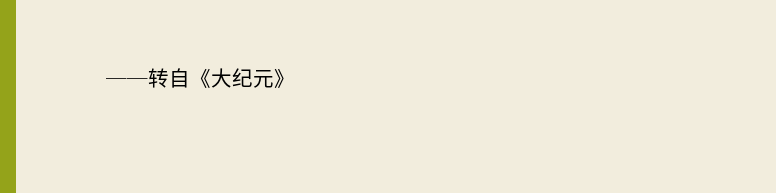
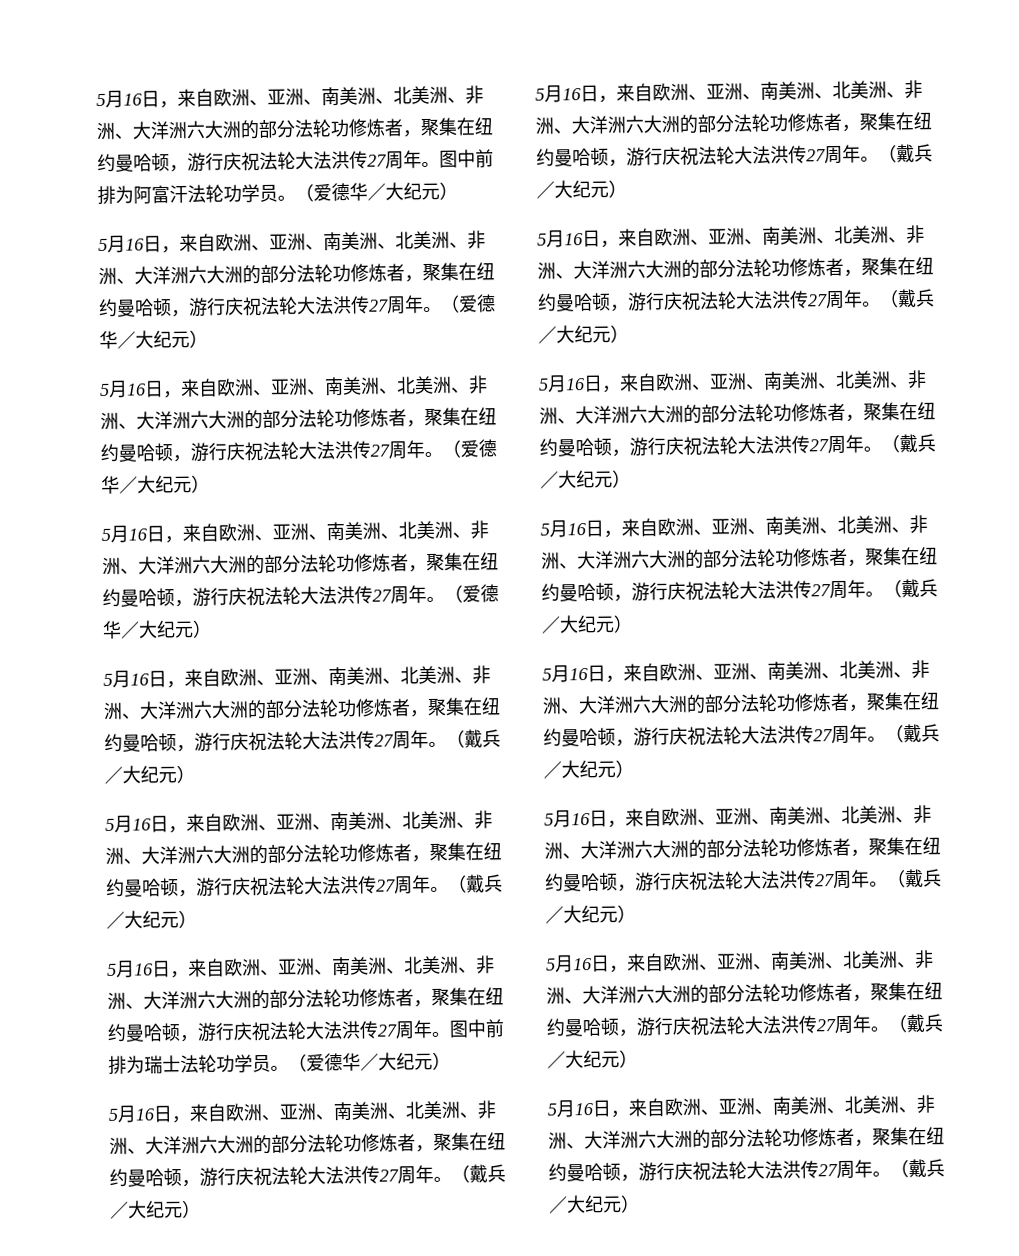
- ──转自《大纪元》
+ 5月16日，来自欧洲、亚洲、南美洲、北美洲、非洲、大洋洲六大洲的部分法轮功修炼者，聚集在纽约曼哈顿，游行庆祝法轮大法洪传27周年。图中前排为阿富汗法轮功学员。（爱德华／大纪元）
+ 5月16日，来自欧洲、亚洲、南美洲、北美洲、非洲、大洋洲六大洲的部分法轮功修炼者，聚集在纽约曼哈顿，游行庆祝法轮大法洪传27周年。（爱德华／大纪元）
+ 5月16日，来自欧洲、亚洲、南美洲、北美洲、非洲、大洋洲六大洲的部分法轮功修炼者，聚集在纽约曼哈顿，游行庆祝法轮大法洪传27周年。（爱德华／大纪元）
+ 5月16日，来自欧洲、亚洲、南美洲、北美洲、非洲、大洋洲六大洲的部分法轮功修炼者，聚集在纽约曼哈顿，游行庆祝法轮大法洪传27周年。（爱德华／大纪元）
+ 5月16日，来自欧洲、亚洲、南美洲、北美洲、非洲、大洋洲六大洲的部分法轮功修炼者，聚集在纽约曼哈顿，游行庆祝法轮大法洪传27周年。（戴兵／大纪元）
+ 5月16日，来自欧洲、亚洲、南美洲、北美洲、非洲、大洋洲六大洲的部分法轮功修炼者，聚集在纽约曼哈顿，游行庆祝法轮大法洪传27周年。（戴兵／大纪元）
+ 5月16日，来自欧洲、亚洲、南美洲、北美洲、非洲、大洋洲六大洲的部分法轮功修炼者，聚集在纽约曼哈顿，游行庆祝法轮大法洪传27周年。图中前排为瑞士法轮功学员。（爱德华／大纪元）
+ 5月16日，来自欧洲、亚洲、南美洲、北美洲、非洲、大洋洲六大洲的部分法轮功修炼者，聚集在纽约曼哈顿，游行庆祝法轮大法洪传27周年。（戴兵／大纪元）
+ 5月16日，来自欧洲、亚洲、南美洲、北美洲、非洲、大洋洲六大洲的部分法轮功修炼者，聚集在纽约曼哈顿，游行庆祝法轮大法洪传27周年。（戴兵／大纪元）
+ 5月16日，来自欧洲、亚洲、南美洲、北美洲、非洲、大洋洲六大洲的部分法轮功修炼者，聚集在纽约曼哈顿，游行庆祝法轮大法洪传27周年。（戴兵／大纪元）
+ 5月16日，来自欧洲、亚洲、南美洲、北美洲、非洲、大洋洲六大洲的部分法轮功修炼者，聚集在纽约曼哈顿，游行庆祝法轮大法洪传27周年。（戴兵／大纪元）
+ 5月16日，来自欧洲、亚洲、南美洲、北美洲、非洲、大洋洲六大洲的部分法轮功修炼者，聚集在纽约曼哈顿，游行庆祝法轮大法洪传27周年。（戴兵／大纪元）
+ 5月16日，来自欧洲、亚洲、南美洲、北美洲、非洲、大洋洲六大洲的部分法轮功修炼者，聚集在纽约曼哈顿，游行庆祝法轮大法洪传27周年。（戴兵／大纪元）
+ 5月16日，来自欧洲、亚洲、南美洲、北美洲、非洲、大洋洲六大洲的部分法轮功修炼者，聚集在纽约曼哈顿，游行庆祝法轮大法洪传27周年。（戴兵／大纪元）
+ 5月16日，来自欧洲、亚洲、南美洲、北美洲、非洲、大洋洲六大洲的部分法轮功修炼者，聚集在纽约曼哈顿，游行庆祝法轮大法洪传27周年。（戴兵／大纪元）
+ 5月16日，来自欧洲、亚洲、南美洲、北美洲、非洲、大洋洲六大洲的部分法轮功修炼者，聚集在纽约曼哈顿，游行庆祝法轮大法洪传27周年。（戴兵／大纪元）

